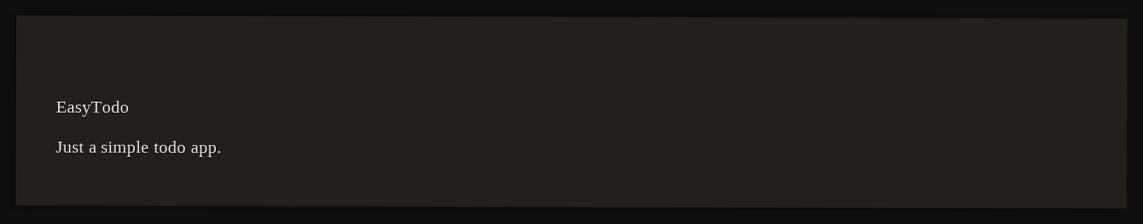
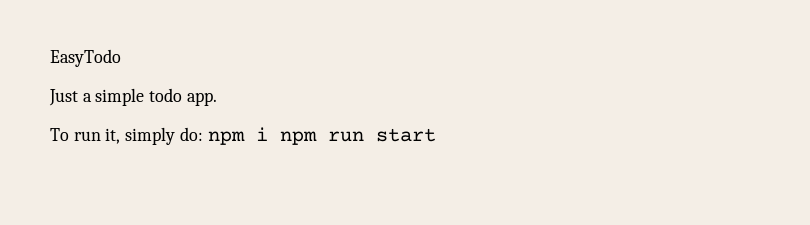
+ To run it, simply do: npm i npm run start

